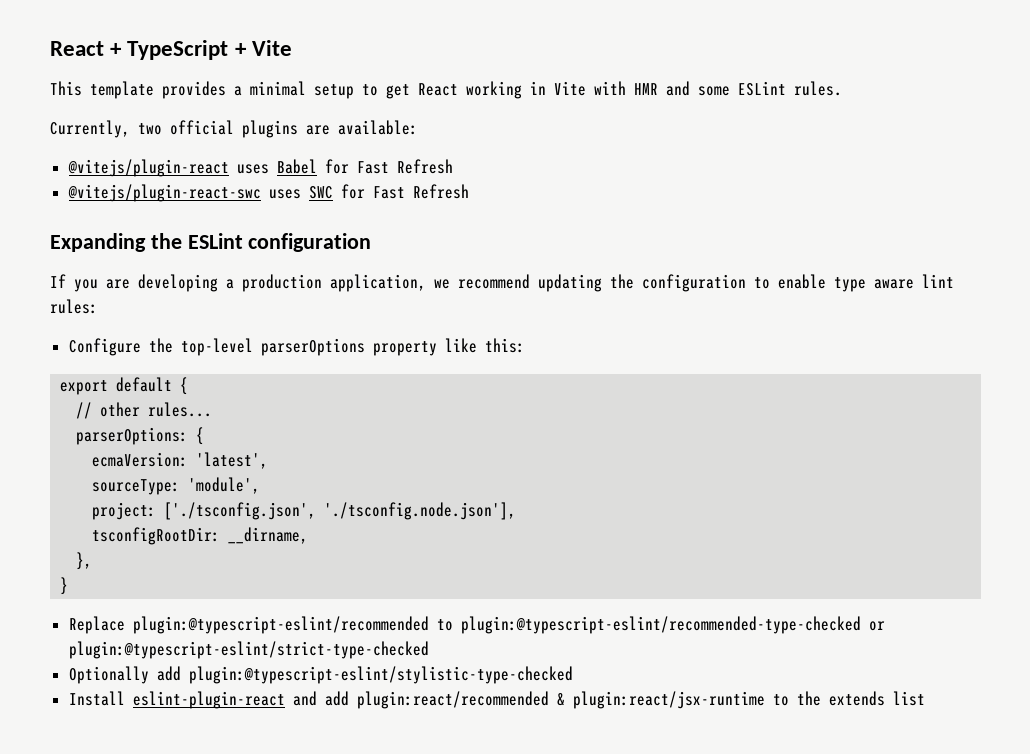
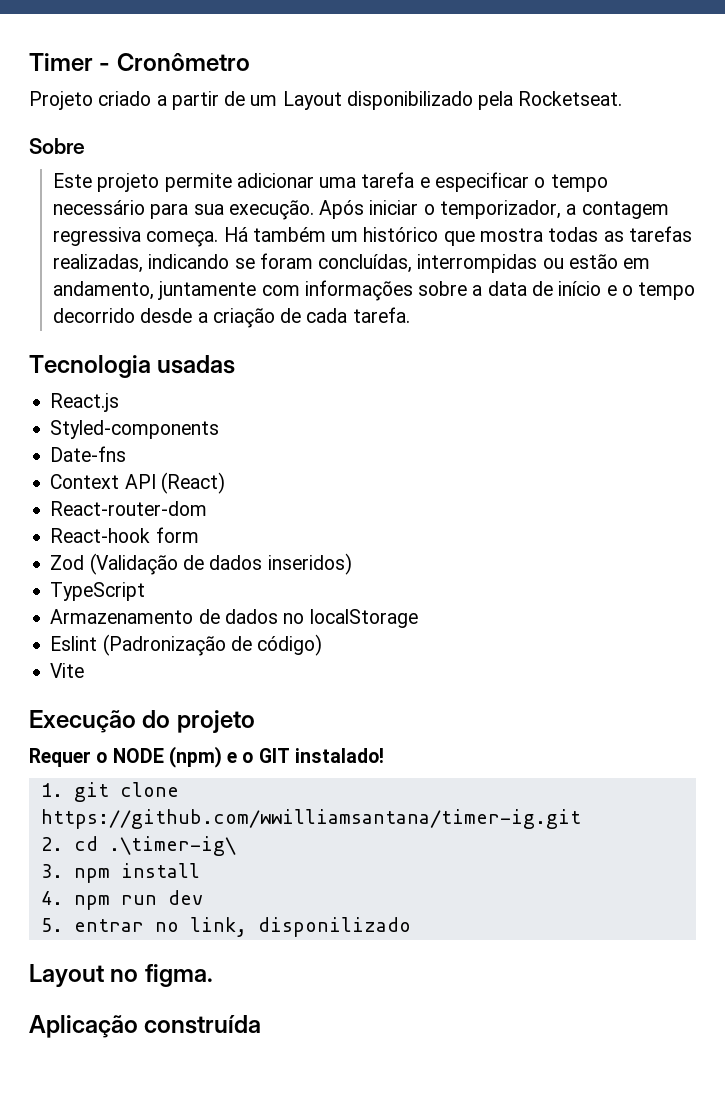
- React + TypeScript + Vite
- This template provides a minimal setup to get React working in Vite with HMR and some ESLint rules.
- Currently, two official plugins are available:
- @vitejs/plugin-react uses Babel for Fast Refresh
- @vitejs/plugin-react-swc uses SWC for Fast Refresh
- Expanding the ESLint configuration
- If you are developing a production application, we recommend updating the configuration to enable type aware lint rules:
- Configure the top-level parserOptions property like this:
- export default {
- // other rules...
- parserOptions: {
- ecmaVersion: 'latest',
- sourceType: 'module',
- project: ['./tsconfig.json', './tsconfig.node.json'],
- tsconfigRootDir: __dirname,
- },
- }
- Replace plugin:@typescript-eslint/recommended to plugin:@typescript-eslint/recommended-type-checked or plugin:@typescript-eslint/strict-type-checked
- Optionally add plugin:@typescript-eslint/stylistic-type-checked
- Install eslint-plugin-react and add plugin:react/recommended & plugin:react/jsx-runtime to the extends list
+ Timer - Cronômetro
+ Projeto criado a partir de um Layout disponibilizado pela Rocketseat.
+ Sobre
+ Este projeto permite adicionar uma tarefa e especificar o tempo necessário para sua execução. Após iniciar o temporizador, a contagem regressiva começa. Há também um histórico que mostra todas as tarefas realizadas, indicando se foram concluídas, interrompidas ou estão em andamento, juntamente com informações sobre a data de início e o tempo decorrido desde a criação de cada tarefa.
+ Tecnologia usadas
+ React.js
+ Styled-components
+ Date-fns
+ Context API (React)
+ React-router-dom
+ React-hook form
+ Zod (Validação de dados inseridos)
+ TypeScript
+ Armazenamento de dados no localStorage
+ Eslint (Padronização de código)
+ Vite
+ Execução do projeto
+ Requer o NODE (npm) e o GIT instalado!
+ 1. git clone https://github.com/wwilliamsantana/timer-ig.git
+ 2. cd .\timer-ig\
+ 3. npm install
+ 4. npm run dev
+ 5. entrar no link, disponilizado
+ Layout no figma.
+ Aplicação construída

